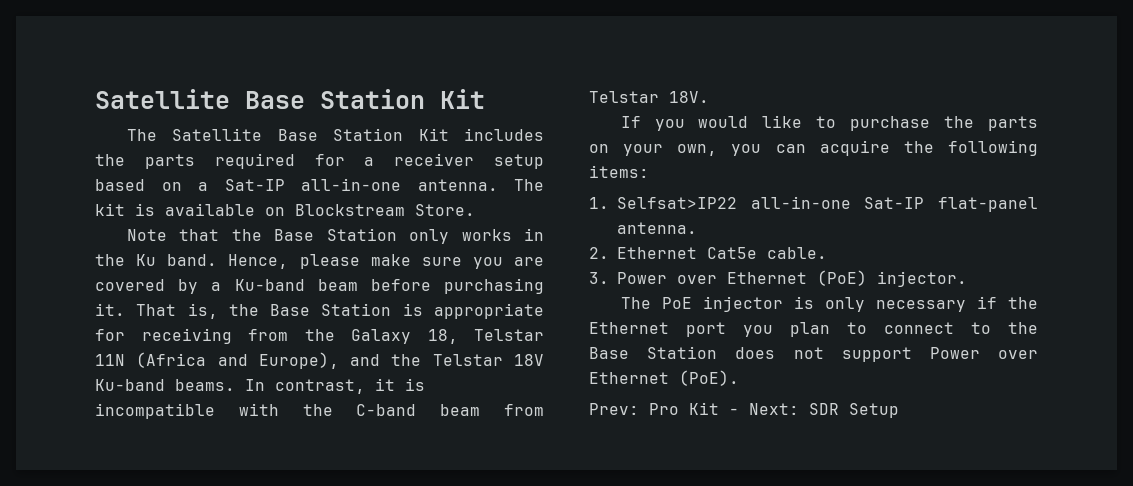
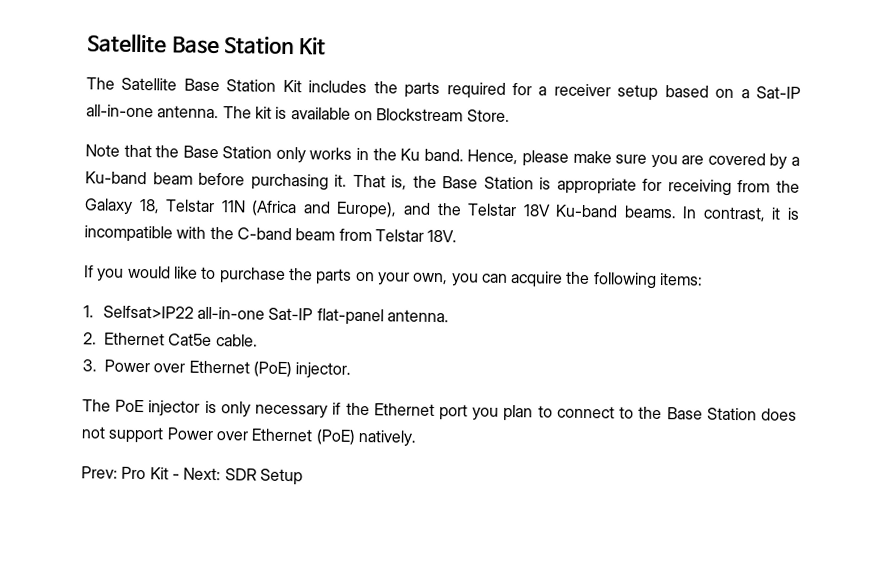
- The PoE injector is only necessary if the Ethernet port you plan to connect to the Base Station does not support Power over Ethernet (PoE).
+ The PoE injector is only necessary if the Ethernet port you plan to connect to the Base Station does not support Power over Ethernet (PoE) natively.

